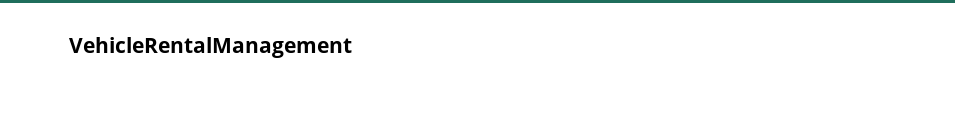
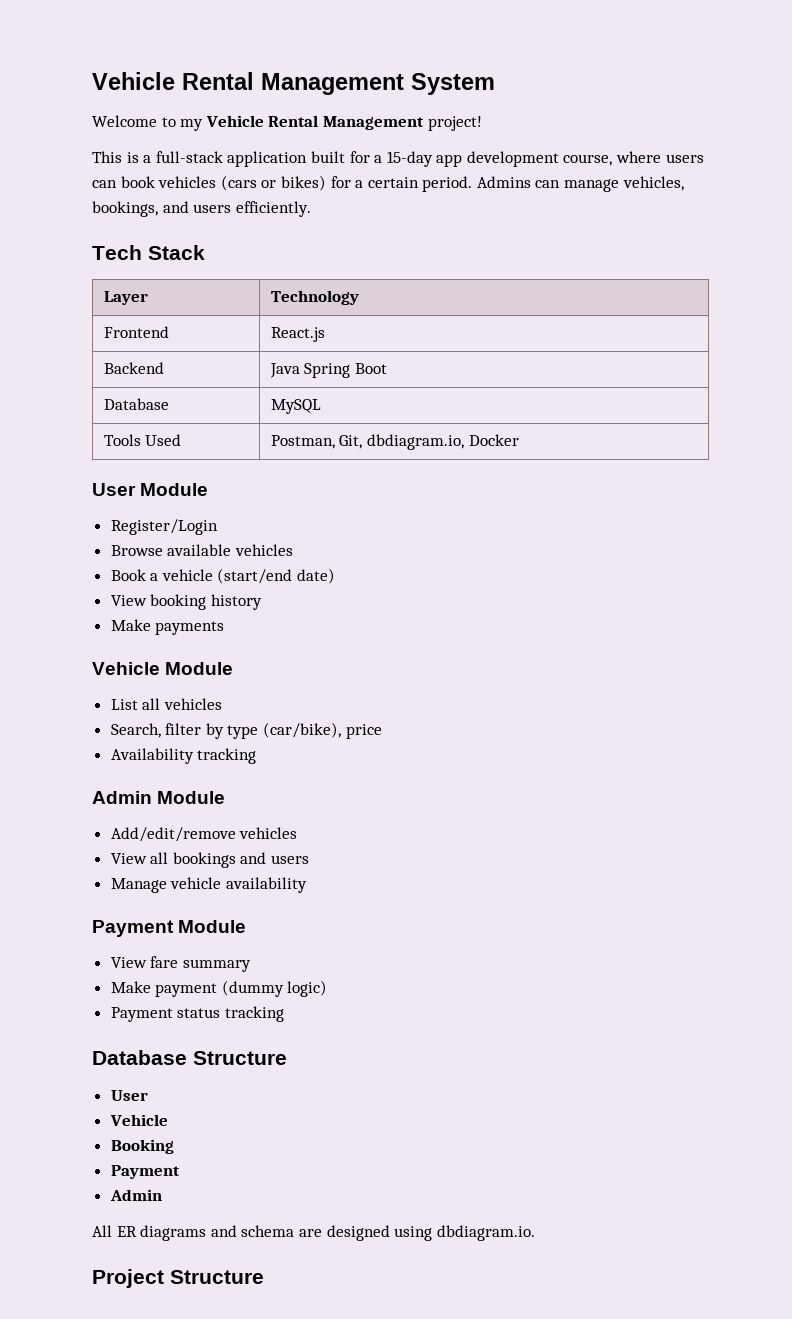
- VehicleRentalManagement
+ Vehicle Rental Management System
+ Welcome to my Vehicle Rental Management project!
+ This is a full-stack application built for a 15-day app development course, where users can book vehicles (cars or bikes) for a certain period. Admins can manage vehicles, bookings, and users efficiently.
+ Tech Stack
+ Layer | Technology
+ Frontend | React.js
+ Backend | Java Spring Boot
+ Database | MySQL
+ Tools Used | Postman, Git, dbdiagram.io, Docker
+ User Module
+ Register/Login
+ Browse available vehicles
+ Book a vehicle (start/end date)
+ View booking history
+ Make payments
+ Vehicle Module
+ List all vehicles
+ Search, filter by type (car/bike), price
+ Availability tracking
+ Admin Module
+ Add/edit/remove vehicles
+ View all bookings and users
+ Manage vehicle availability
+ Payment Module
+ View fare summary
+ Make payment (dummy logic)
+ Payment status tracking
+ Database Structure
+ User
+ Vehicle
+ Booking
+ Payment
+ Admin
+ All ER diagrams and schema are designed using dbdiagram.io.
+ Project Structure

